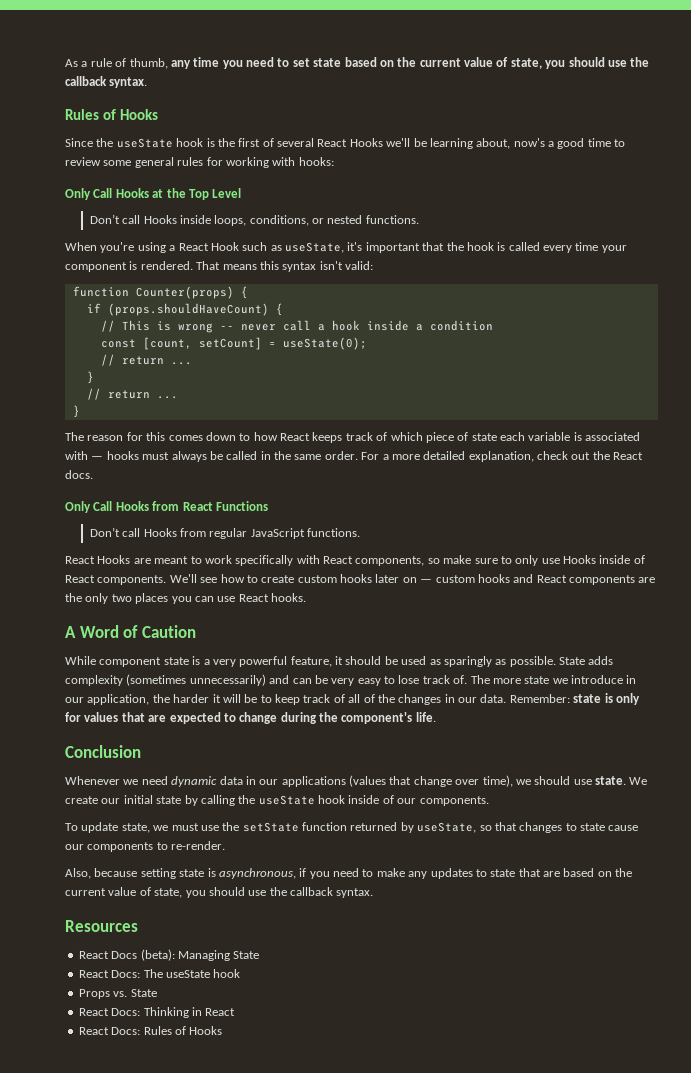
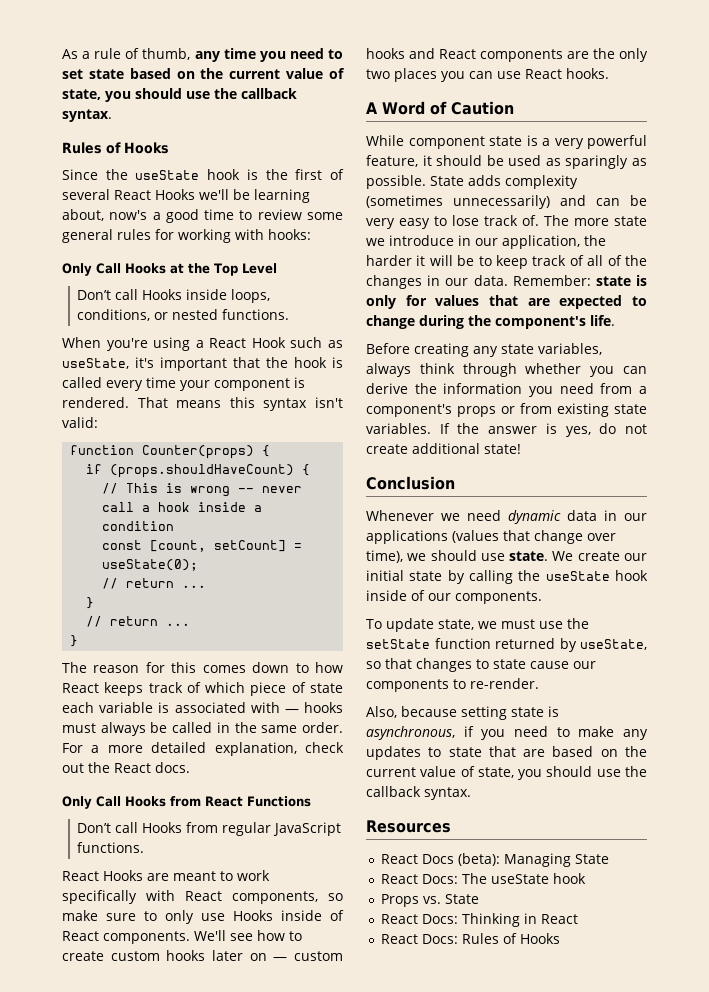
+ Before creating any state variables, always think through whether you can derive the information you need from a component's props or from existing state variables. If the answer is yes, do not create additional state!

